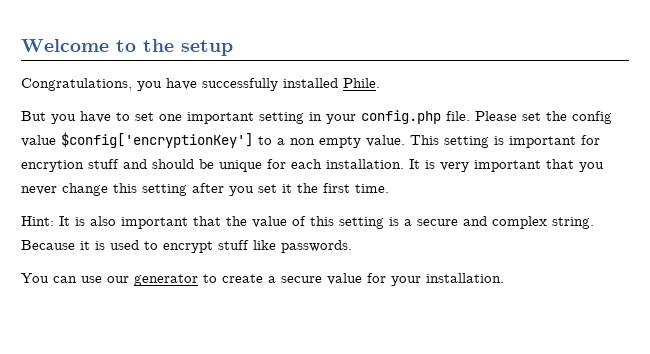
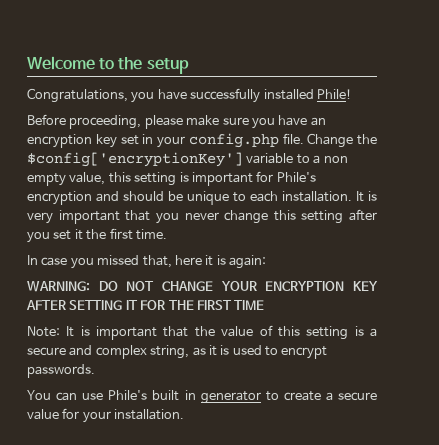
- Congratulations, you have successfully installed Phile.
- But you have to set one important setting in your config.php file. Please set the config value $config['encryptionKey'] to a non empty value. This setting is important for encrytion stuff and should be unique for each installation.
+ Congratulations, you have successfully installed Phile!
+ Before proceeding, please make sure you have an encryption key set in your config.php file. Change the $config['encryptionKey'] variable to a non empty value, this setting is important for Phile's encryption and should be unique to each installation.
- Hint: It is also important that the value of this setting is a secure and complex string. Because it is used to encrypt stuff like passwords.
+ In case you missed that, here it is again:
+ WARNING: DO NOT CHANGE YOUR ENCRYPTION KEY AFTER SETTING IT FOR THE FIRST TIME
+ Note: It is important that the value of this setting is a secure and complex string, as it is used to encrypt passwords.
- You can use our generator to create a secure value for your installation.
+ You can use Phile's built in generator to create a secure value for your installation.

